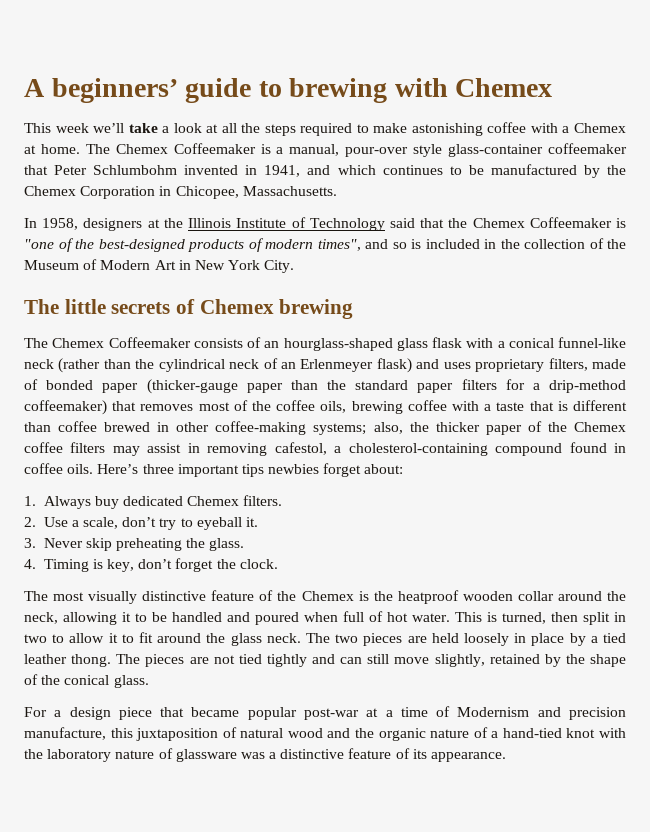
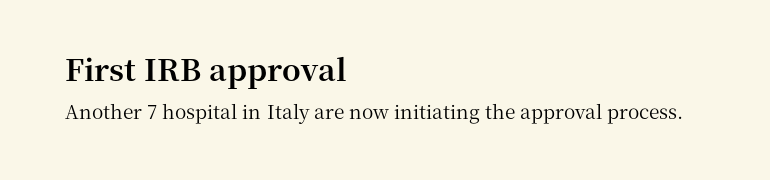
- A beginners’ guide to brewing with Chemex
- This week we’ll take a look at all the steps required to make astonishing coffee with a Chemex at home. The Chemex Coffeemaker is a manual, pour-over style glass-container coffeemaker that Peter Schlumbohm invented in 1941, and which continues to be manufactured by the Chemex Corporation in Chicopee, Massachusetts.
- In 1958, designers at the Illinois Institute of Technology said that the Chemex Coffeemaker is "one of the best-designed products of modern times", and so is included in the collection of the Museum of Modern Art in New York City.
- The little secrets of Chemex brewing
- The Chemex Coffeemaker consists of an hourglass-shaped glass flask with a conical funnel-like neck (rather than the cylindrical neck of an Erlenmeyer flask) and uses proprietary filters, made of bonded paper (thicker-gauge paper than the standard paper filters for a drip-method coffeemaker) that removes most of the coffee oils, brewing coffee with a taste that is different than coffee brewed in other coffee-making systems; also, the thicker paper of the Chemex coffee filters may assist in removing cafestol, a cholesterol-containing compound found in coffee oils. Here’s three important tips newbies forget about:
- 1. Always buy dedicated Chemex filters.
- 2. Use a scale, don’t try to eyeball it.
- 3. Never skip preheating the glass.
- 4. Timing is key, don’t forget the clock.
- The most visually distinctive feature of the Chemex is the heatproof wooden collar around the neck, allowing it to be handled and poured when full of hot water. This is turned, then split in two to allow it to fit around the glass neck. The two pieces are held loosely in place by a tied leather thong. The pieces are not tied tightly and can still move slightly, retained by the shape of the conical glass.
- For a design piece that became popular post-war at a time of Modernism and precision manufacture, this juxtaposition of natural wood and the organic nature of a hand-tied knot with the laboratory nature of glassware was a distinctive feature of its appearance.
+ First IRB approval
+ Another 7 hospital in Italy are now initiating the approval process.

